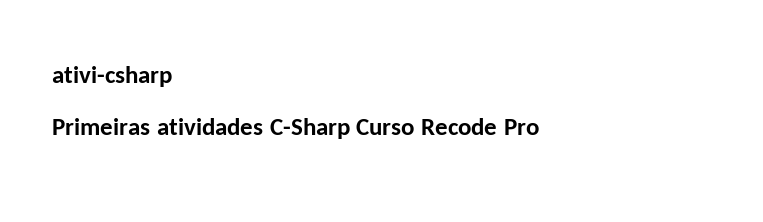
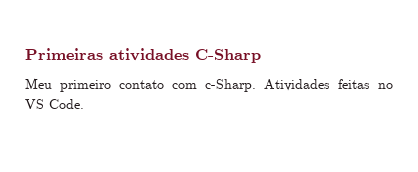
- ativi-csharp
- Primeiras atividades C-Sharp Curso Recode Pro
+ Primeiras atividades C-Sharp
+ Meu primeiro contato com c-Sharp. Atividades feitas no VS Code.

